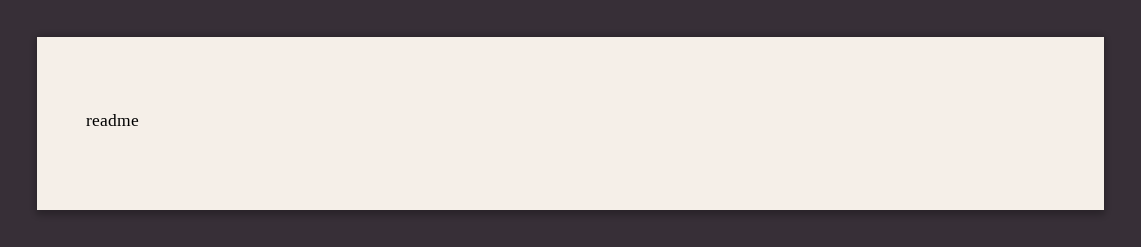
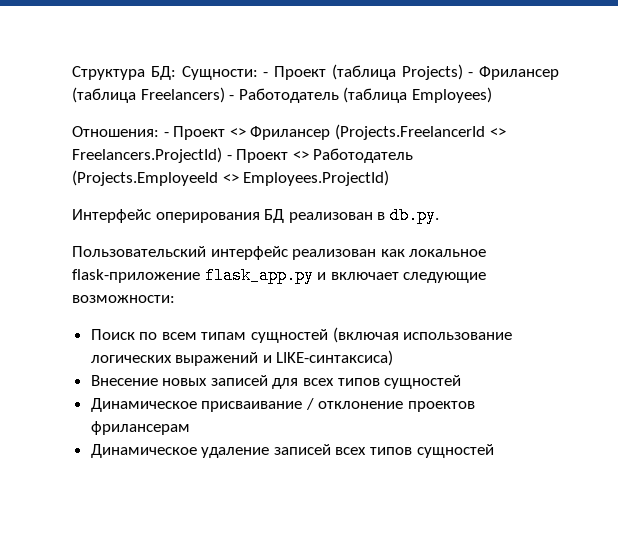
- readme
+ Структура БД: Сущности: - Проект (таблица Projects) - Фрилансер (таблица Freelancers) - Работодатель (таблица Employees)
+ Отношения: - Проект <> Фрилансер (Projects.FreelancerId <> Freelancers.ProjectId) - Проект <> Работодатель (Projects.EmployeeId <> Employees.ProjectId)
+ Интерфейс оперирования БД реализован в db.py.
+ Пользовательский интерфейс реализован как локальное flask-приложение flask_app.py и включает следующие возможности:
+ Поиск по всем типам сущностей (включая использование логических выражений и LIKE-синтаксиса)
+ Внесение новых записей для всех типов сущностей
+ Динамическое присваивание / отклонение проектов фрилансерам
+ Динамическое удаление записей всех типов сущностей

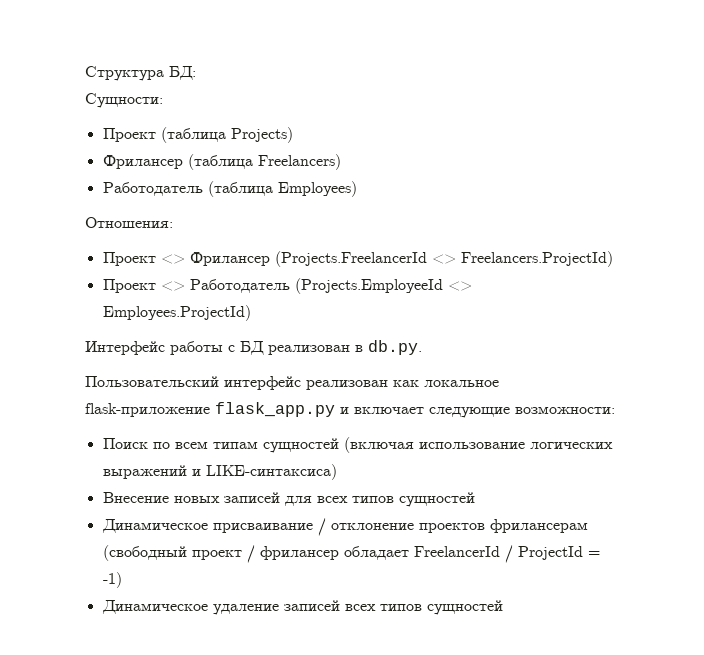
- Структура БД: Сущности: - Проект (таблица Projects) - Фрилансер (таблица Freelancers) - Работодатель (таблица Employees)
+ Структура БД:
+ Сущности:
+ Проект (таблица Projects)
+ Фрилансер (таблица Freelancers)
+ Работодатель (таблица Employees)
- Отношения: - Проект <> Фрилансер (Projects.FreelancerId <> Freelancers.ProjectId) - Проект <> Работодатель (Projects.EmployeeId <> Employees.ProjectId)
+ Отношения:
+ Проект <> Фрилансер (Projects.FreelancerId <> Freelancers.ProjectId)
+ Проект <> Работодатель (Projects.EmployeeId <> Employees.ProjectId)
- Интерфейс оперирования БД реализован в db.py.
+ Интерфейс работы с БД реализован в db.py.
- Динамическое присваивание / отклонение проектов фрилансерам
+ Динамическое присваивание / отклонение проектов фрилансерам (свободный проект / фрилансер обладает FreelancerId / ProjectId = -1)

